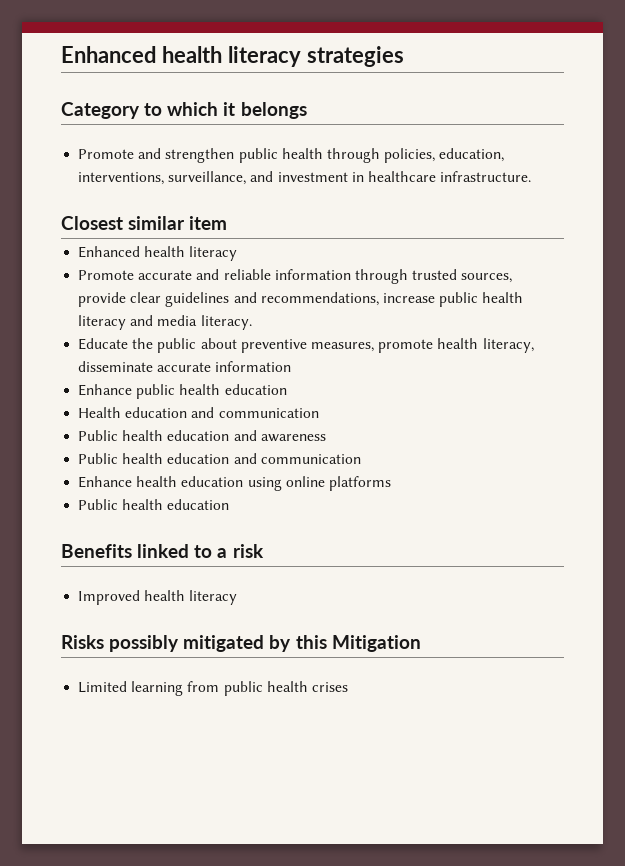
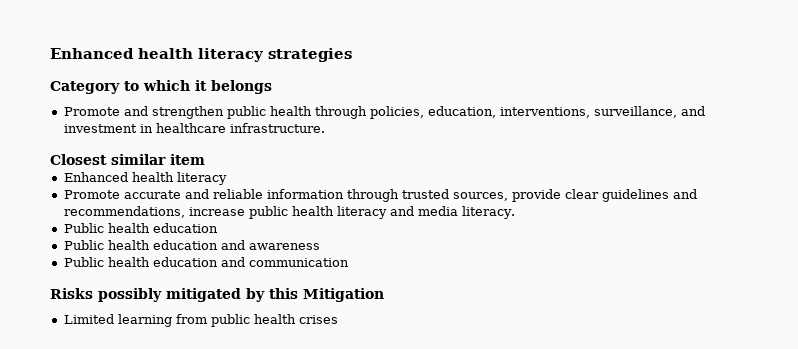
  Promote accurate and reliable information through trusted sources, provide clear guidelines and recommendations, increase public health literacy and media literacy.
- Educate the public about preventive measures, promote health literacy, disseminate accurate information
- Enhance public health education
- Health education and communication
+ Public health education
- Enhance health education using online platforms
- Public health education
- Benefits linked to a risk
- Improved health literacy

